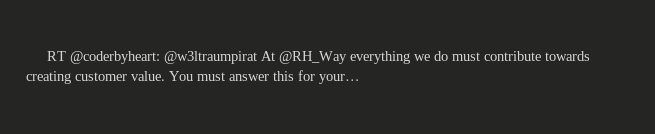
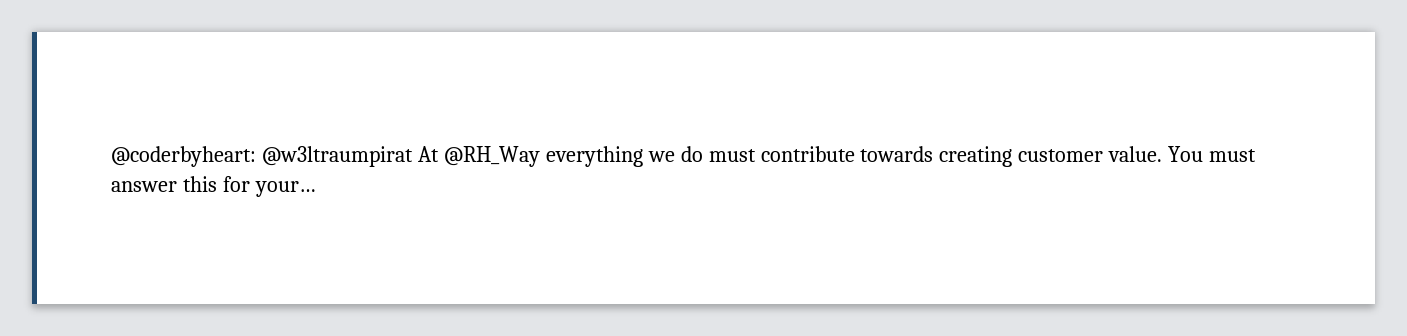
- RT @coderbyheart: @w3ltraumpirat At @RH_Way everything we do must contribute towards creating customer value.
+ @coderbyheart: @w3ltraumpirat At @RH_Way everything we do must contribute towards creating customer value.

